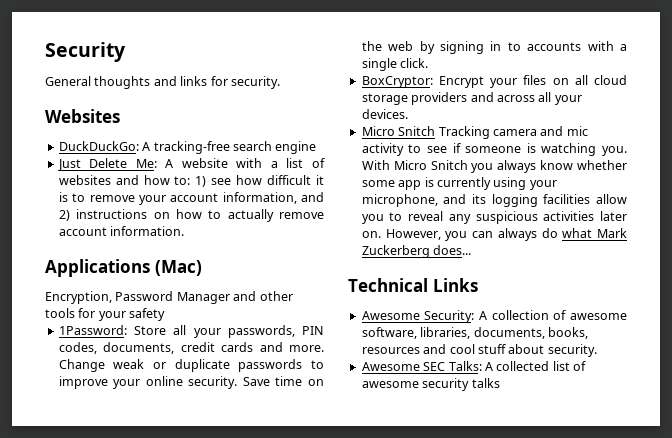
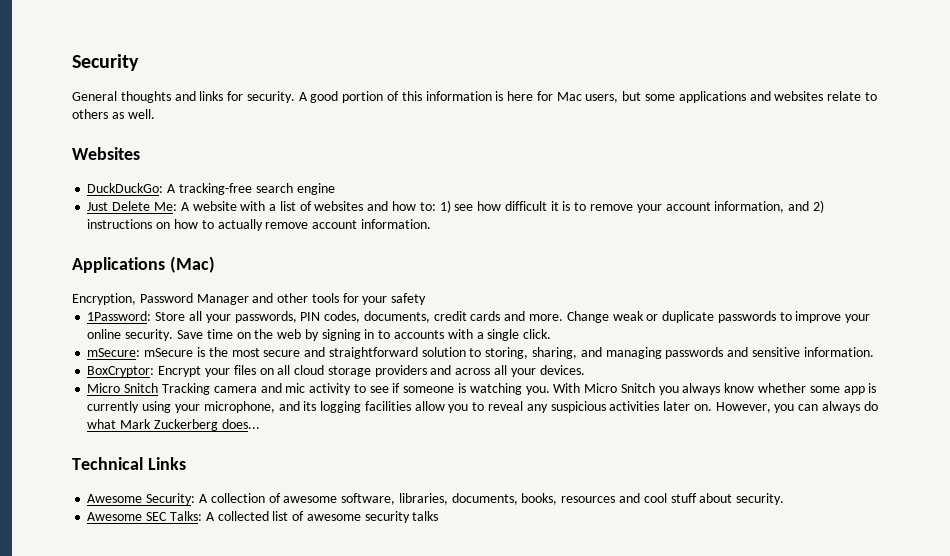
+ A good portion of this information is here for Mac users, but some applications and websites relate to others as well.
+ mSecure: mSecure is the most secure and straightforward solution to storing, sharing, and managing passwords and sensitive information.

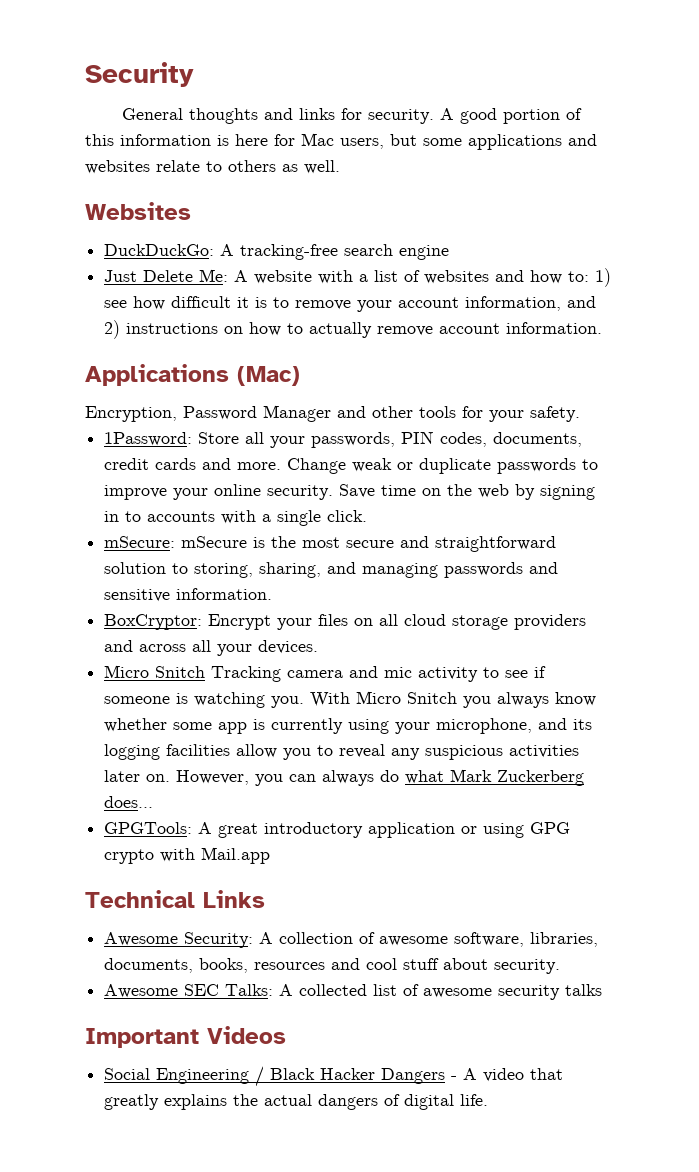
- Encryption, Password Manager and other tools for your safety
+ Encryption, Password Manager and other tools for your safety.
+ GPGTools: A great introductory application or using GPG crypto with Mail.app
+ Important Videos
+ Social Engineering / Black Hacker Dangers - A video that greatly explains the actual dangers of digital life.

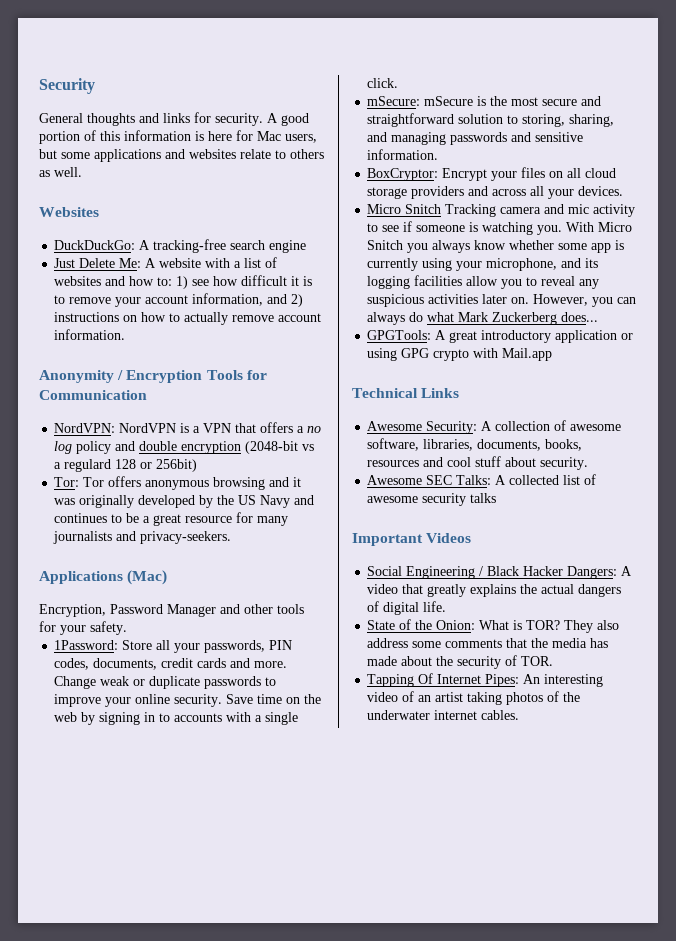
+ Anonymity / Encryption Tools for Communication
+ NordVPN: NordVPN is a VPN that offers a no log policy and double encryption (2048-bit vs a regulard 128 or 256bit)
+ Tor: Tor offers anonymous browsing and it was originally developed by the US Navy and continues to be a great resource for many journalists and privacy-seekers.
- Social Engineering / Black Hacker Dangers - A video that greatly explains the actual dangers of digital life.
+ Social Engineering / Black Hacker Dangers: A video that greatly explains the actual dangers of digital life.
+ State of the Onion: What is TOR? They also address some comments that the media has made about the security of TOR.
+ Tapping Of Internet Pipes: An interesting video of an artist taking photos of the underwater internet cables.

